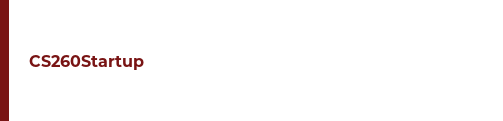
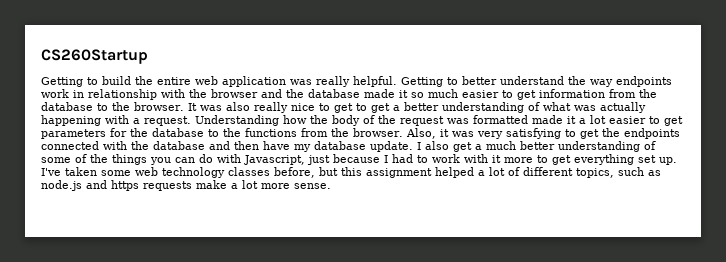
+ Getting to build the entire web application was really helpful. Getting to better understand the way endpoints work in relationship with the browser and the database made it so much easier to get information from the database to the browser. It was also really nice to get to get a better understanding of what was actually happening with a request. Understanding how the body of the request was formatted made it a lot easier to get parameters for the database to the functions from the browser. Also, it was very satisfying to get the endpoints connected with the database and then have my database update. I also get a much better understanding of some of the things you can do with Javascript, just because I had to work with it more to get everything set up. I've taken some web technology classes before, but this assignment helped a lot of different topics, such as node.js and https requests make a lot more sense.

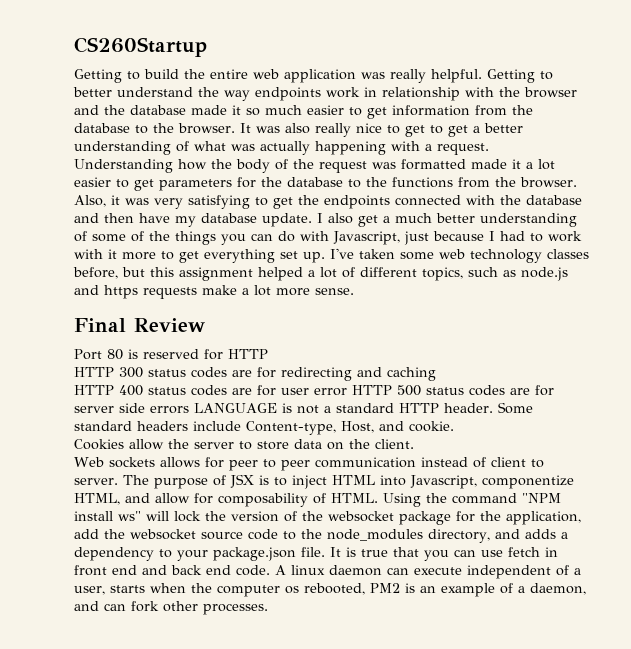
+ Final Review
+ Port 80 is reserved for HTTP
+ HTTP 300 status codes are for redirecting and caching
+ HTTP 400 status codes are for user error HTTP 500 status codes are for server side errors LANGUAGE is not a standard HTTP header. Some standard headers include Content-type, Host, and cookie.
+ Cookies allow the server to store data on the client.
+ Web sockets allows for peer to peer communication instead of client to server. The purpose of JSX is to inject HTML into Javascript, componentize HTML, and allow for composability of HTML. Using the command "NPM install ws" will lock the version of the websocket package for the application, add the websocket source code to the node_modules directory, and adds a dependency to your package.json file. It is true that you can use fetch in front end and back end code. A linux daemon can execute independent of a user, starts when the computer os rebooted, PM2 is an example of a daemon, and can fork other processes.

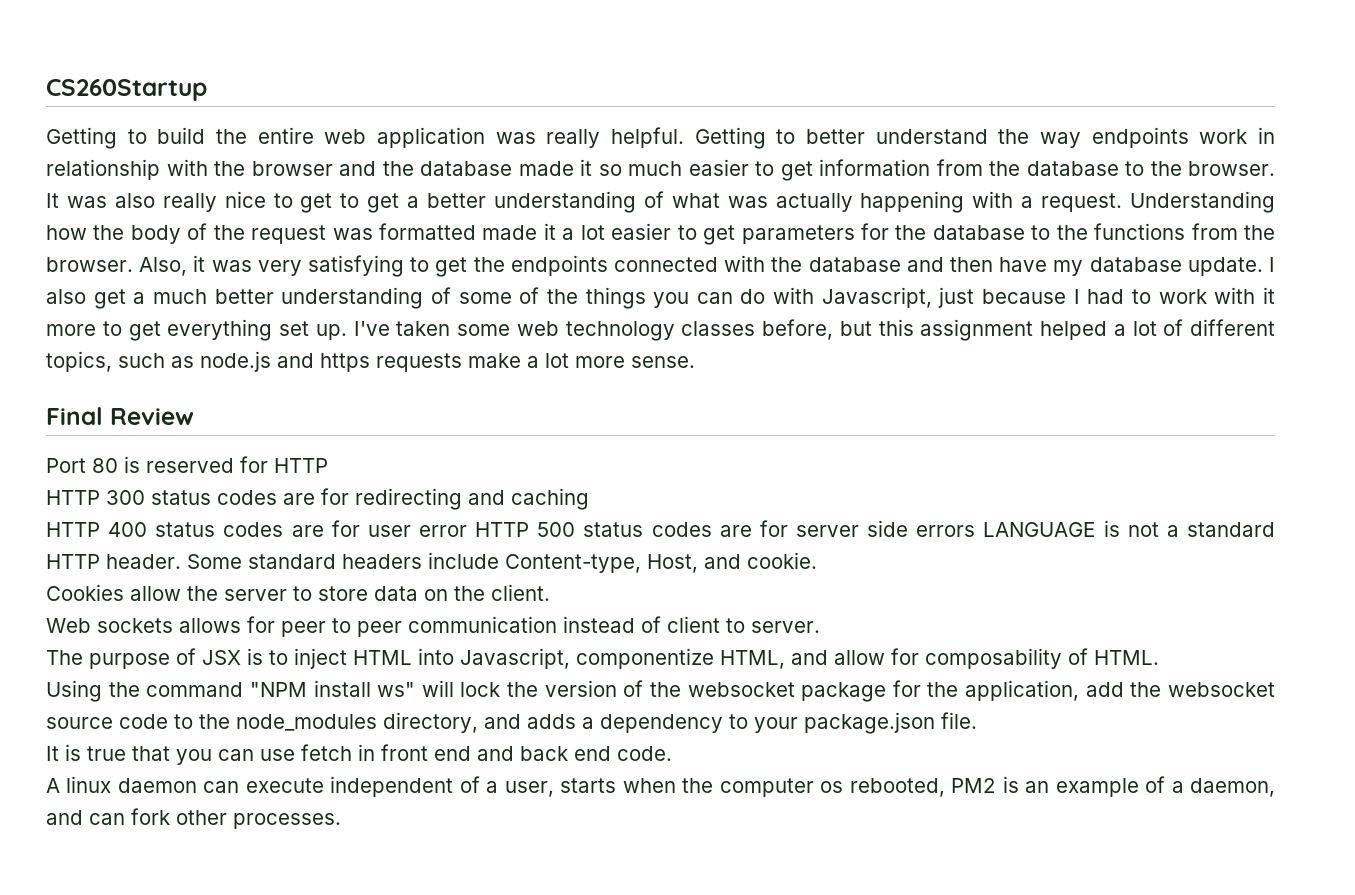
- Web sockets allows for peer to peer communication instead of client to server. The purpose of JSX is to inject HTML into Javascript, componentize HTML, and allow for composability of HTML. Using the command "NPM install ws" will lock the version of the websocket package for the application, add the websocket source code to the node_modules directory, and adds a dependency to your package.json file. It is true that you can use fetch in front end and back end code. A linux daemon can execute independent of a user, starts when the computer os rebooted, PM2 is an example of a daemon, and can fork other processes.
+ Web sockets allows for peer to peer communication instead of client to server.
+ The purpose of JSX is to inject HTML into Javascript, componentize HTML, and allow for composability of HTML.
+ Using the command "NPM install ws" will lock the version of the websocket package for the application, add the websocket source code to the node_modules directory, and adds a dependency to your package.json file.
+ It is true that you can use fetch in front end and back end code.
+ A linux daemon can execute independent of a user, starts when the computer os rebooted, PM2 is an example of a daemon, and can fork other processes.

